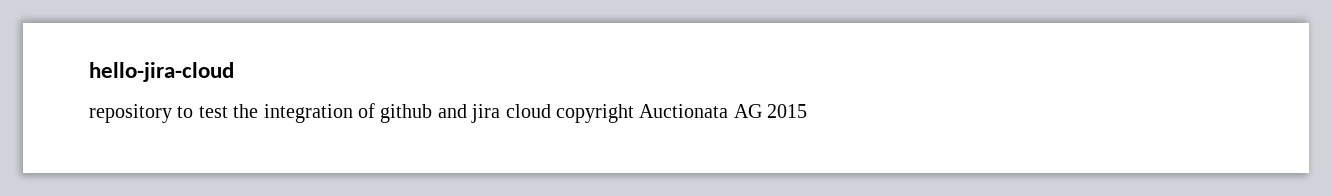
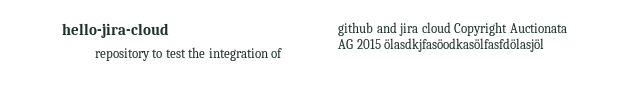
- repository to test the integration of github and jira cloud copyright Auctionata AG 2015
+ repository to test the integration of github and jira cloud Copyright Auctionata AG 2015 ölasdkjfasöodkasölfasfdölasjöl

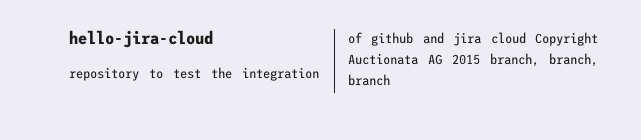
- repository to test the integration of github and jira cloud Copyright Auctionata AG 2015 ölasdkjfasöodkasölfasfdölasjöl
+ repository to test the integration of github and jira cloud Copyright Auctionata AG 2015 branch, branch, branch

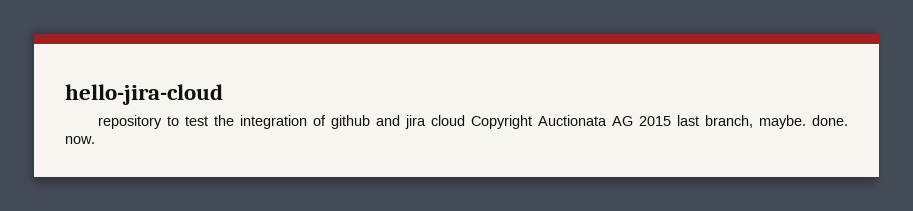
- repository to test the integration of github and jira cloud Copyright Auctionata AG 2015 branch, branch, branch
+ repository to test the integration of github and jira cloud Copyright Auctionata AG 2015 last branch, maybe. done. now.

